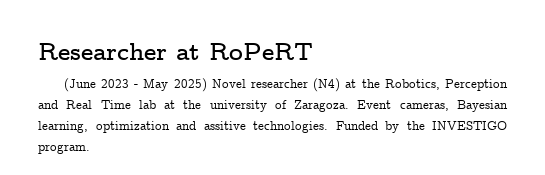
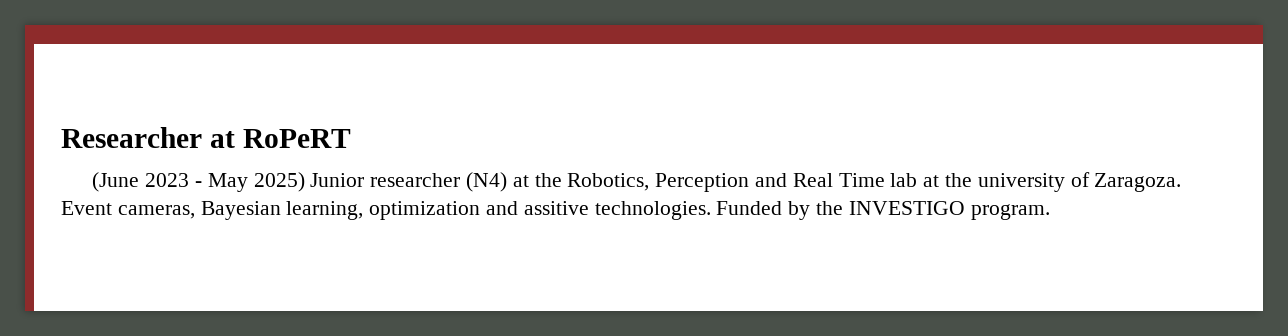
- (June 2023 - May 2025) Novel researcher (N4) at the Robotics, Perception and Real Time lab at the university of Zaragoza.
+ (June 2023 - May 2025) Junior researcher (N4) at the Robotics, Perception and Real Time lab at the university of Zaragoza.

